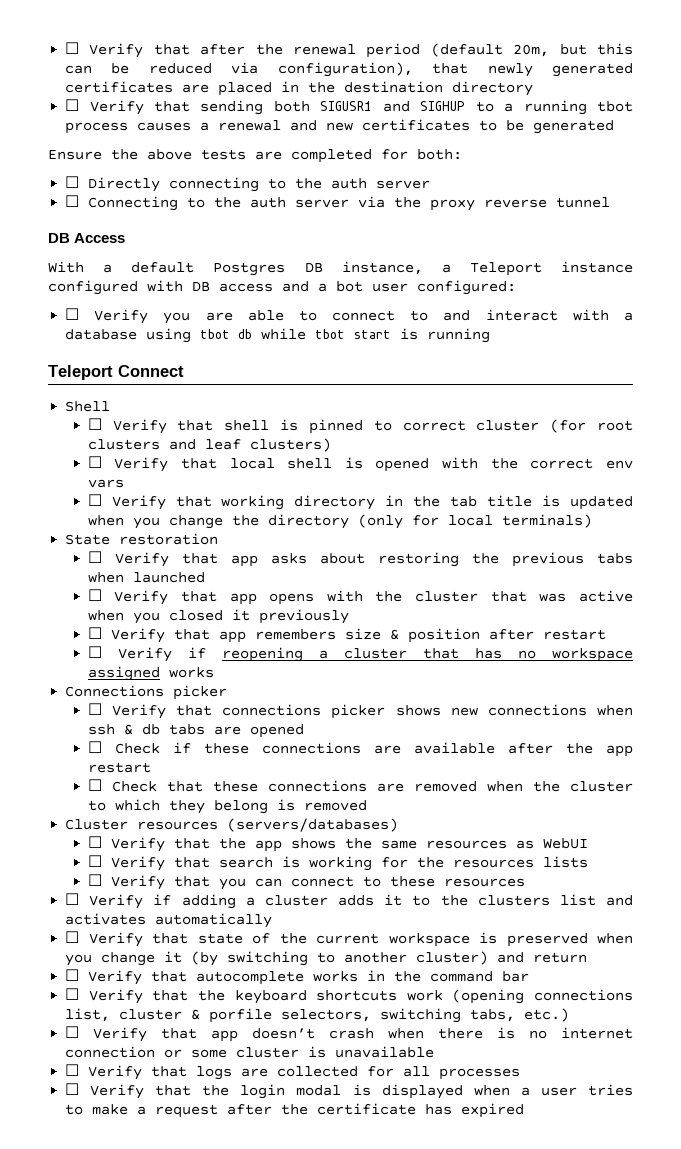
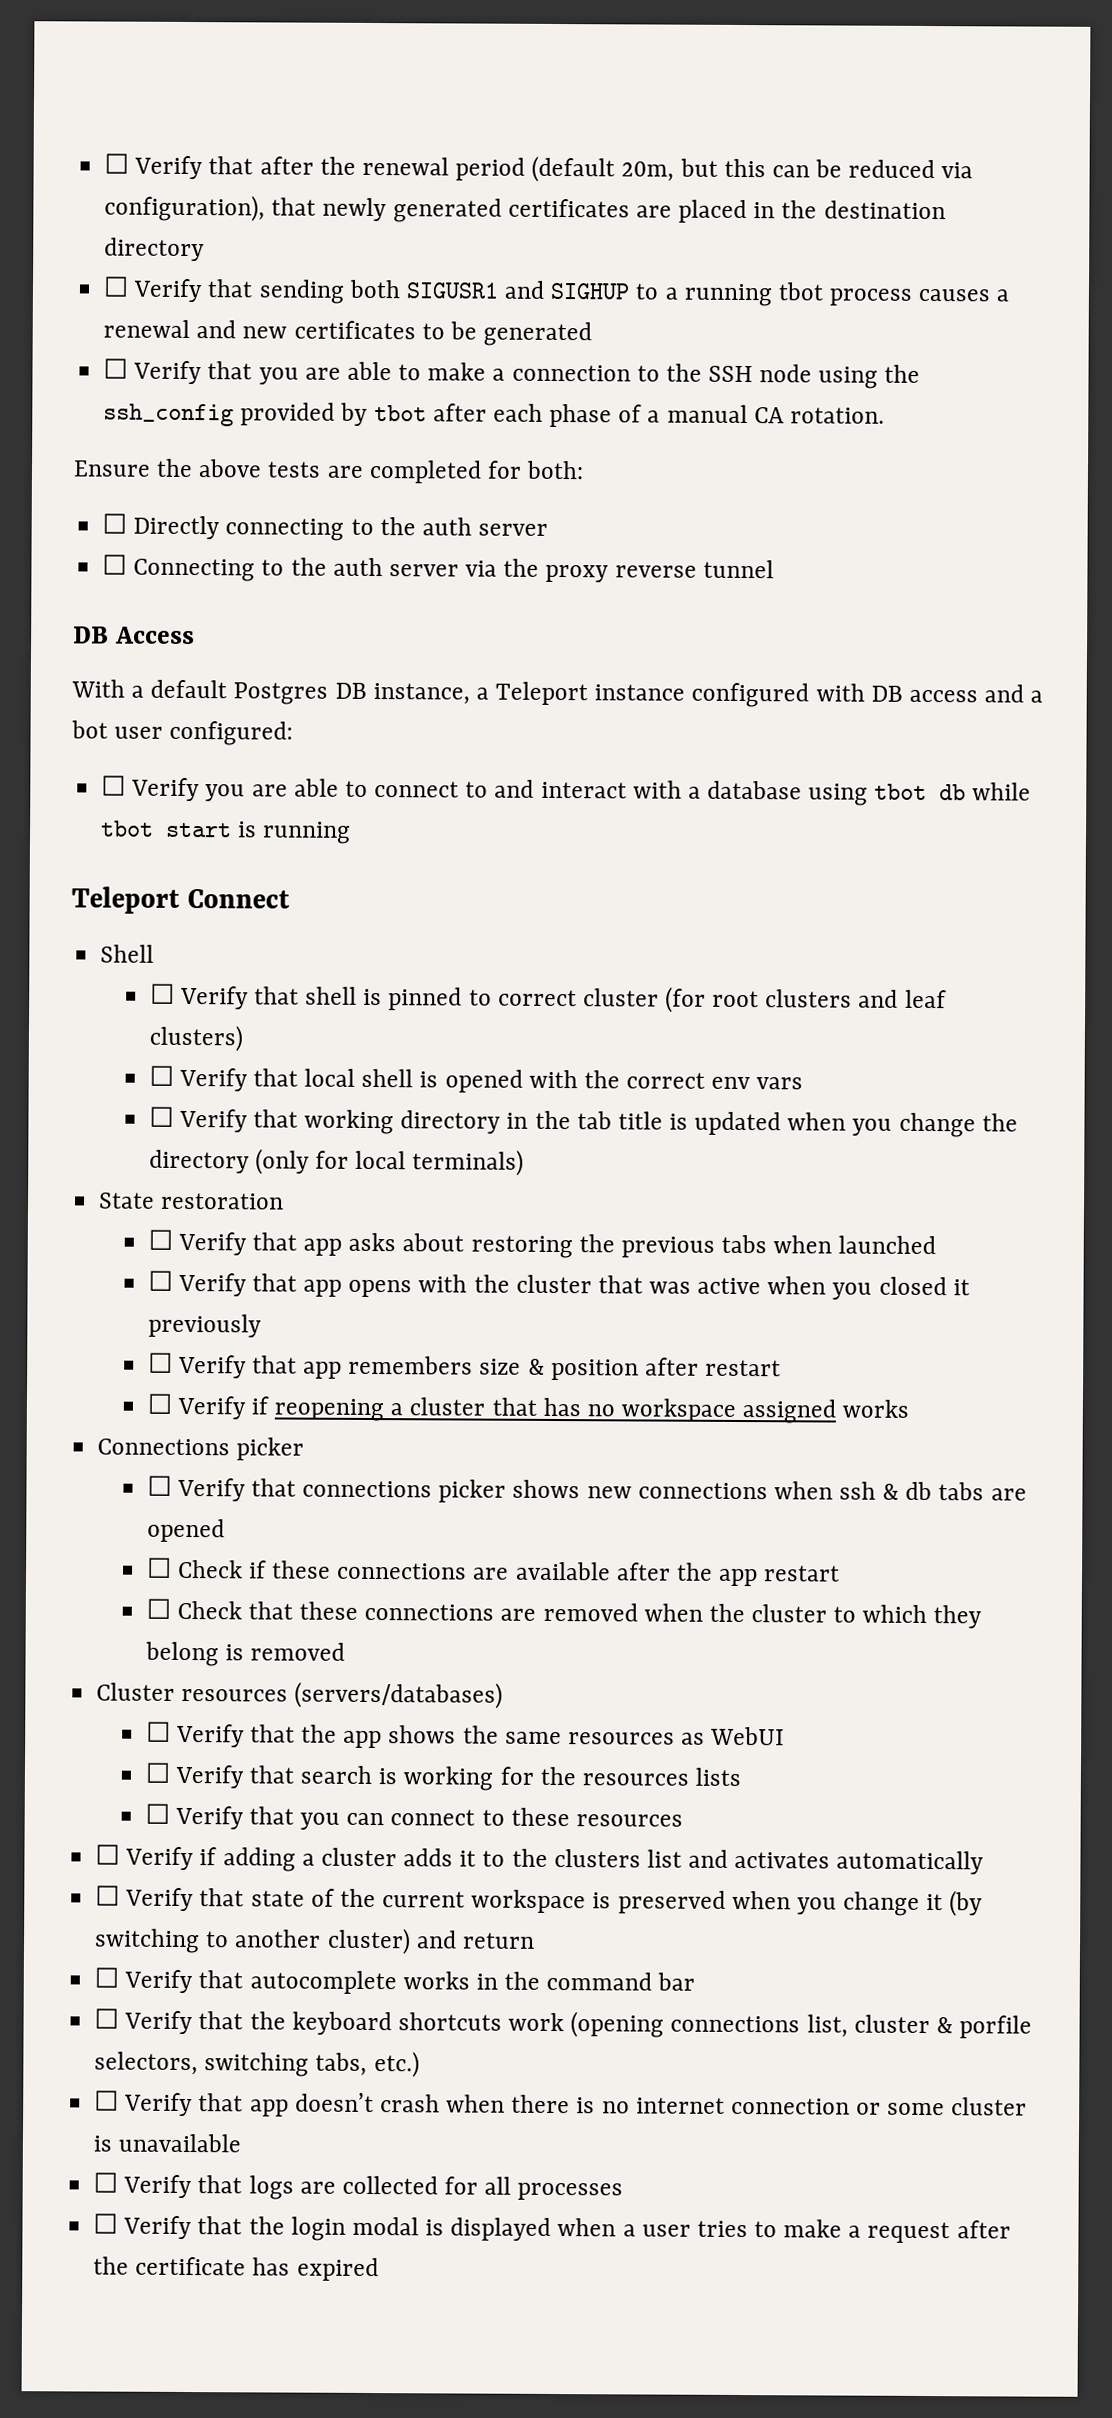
+ ☐ Verify that you are able to make a connection to the SSH node using the ssh_config provided by tbot after each phase of a manual CA rotation.

